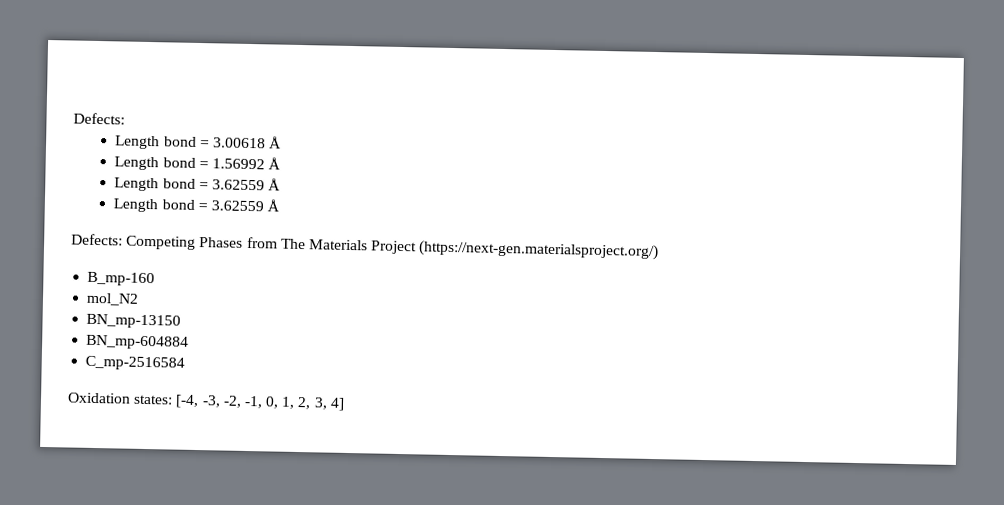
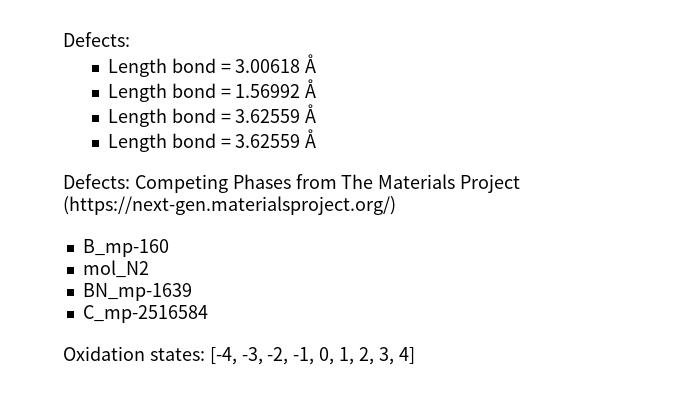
- BN_mp-13150
- BN_mp-604884
+ BN_mp-1639

